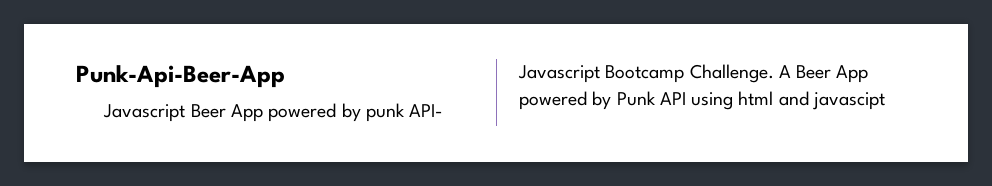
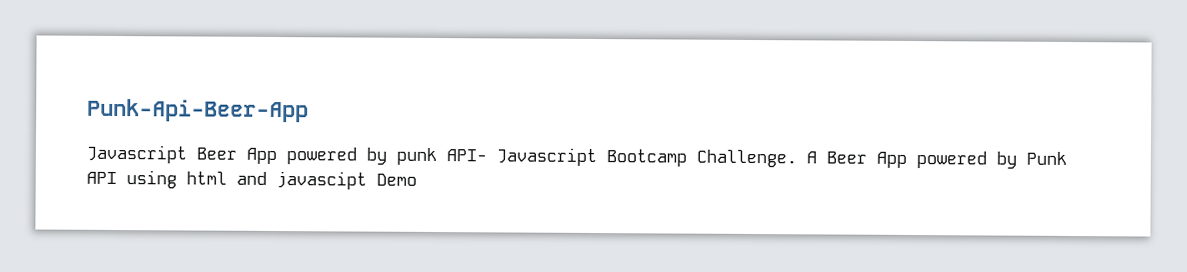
- A Beer App powered by Punk API using html and javascipt
+ A Beer App powered by Punk API using html and javascipt Demo

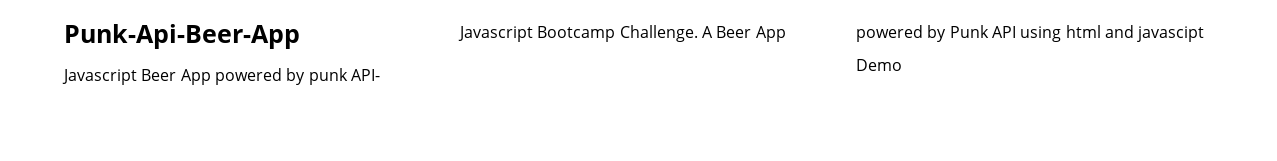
- A Beer App powered by Punk API using html and javascipt Demo
+ A Beer App powered by Punk API using html and javascipt
+ Demo

